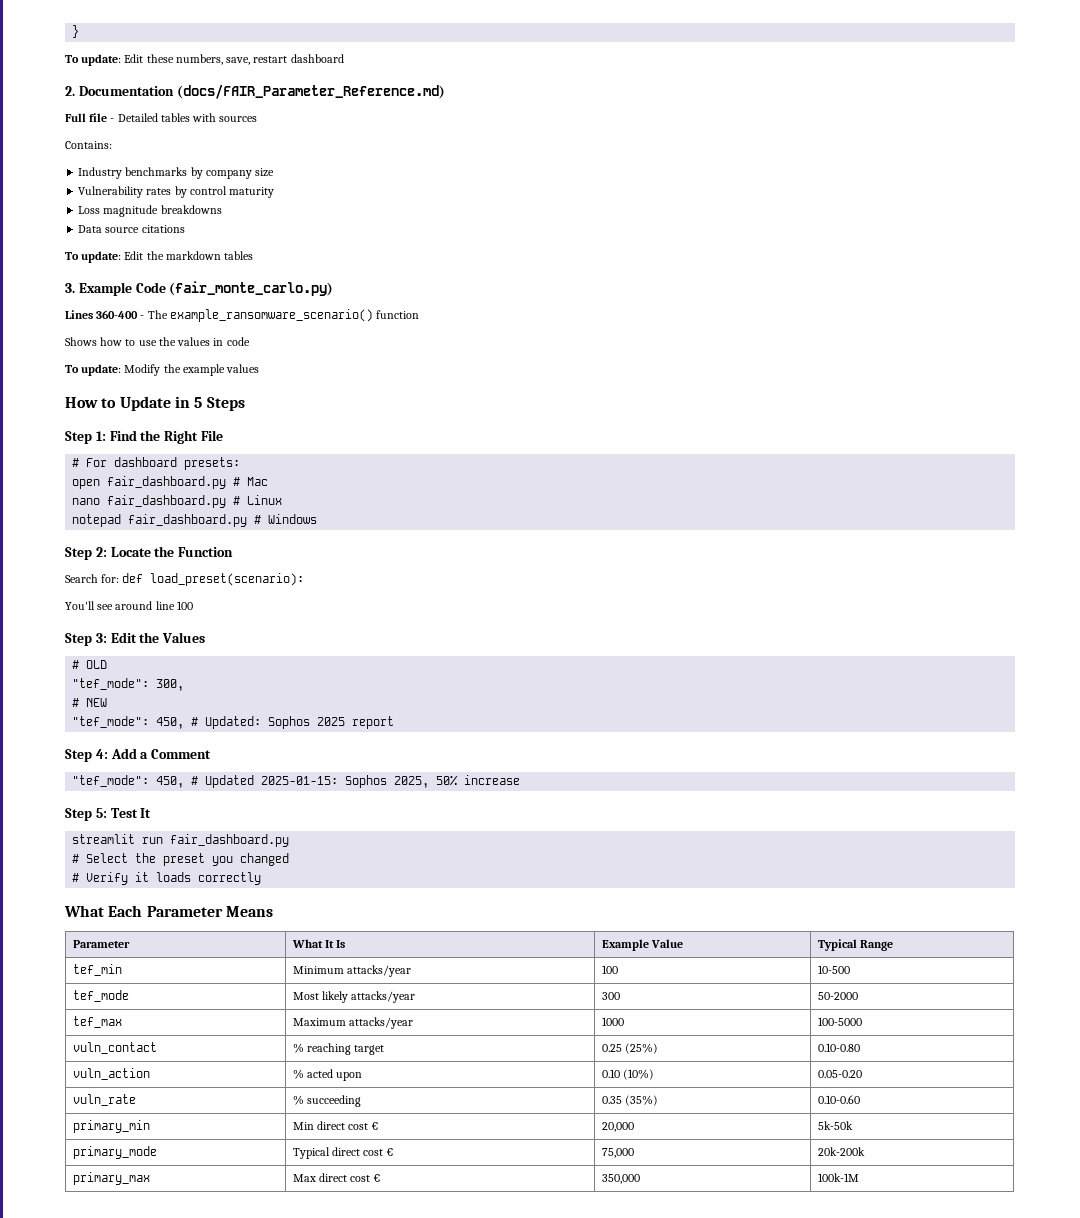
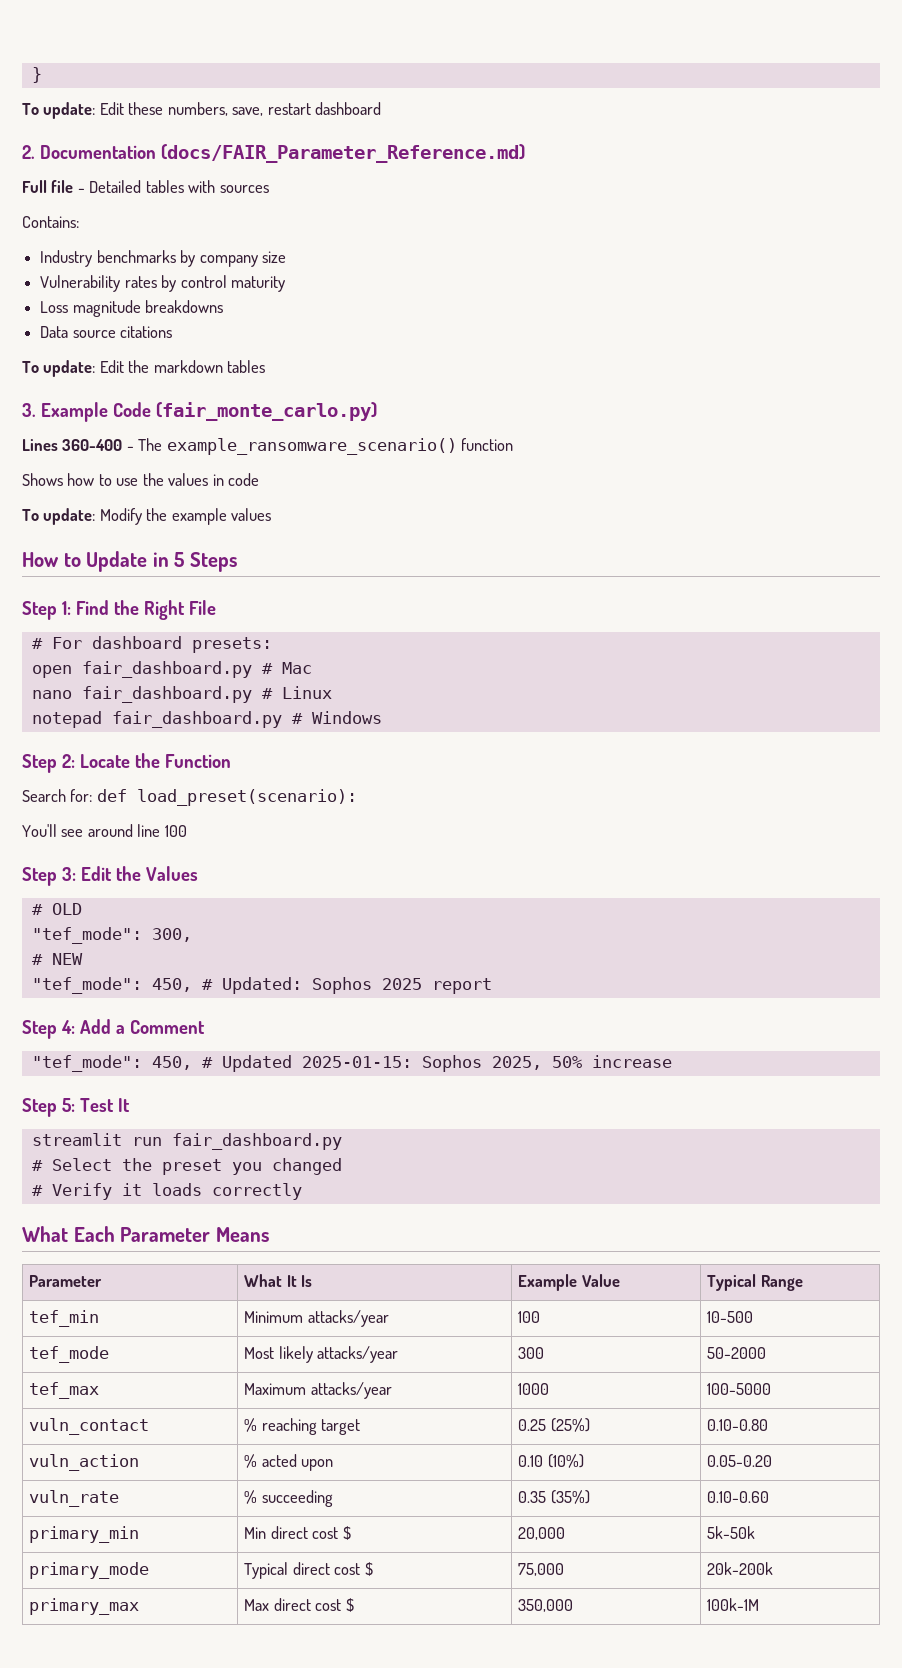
- primary_min | Min direct cost € | 20,000 | 5k-50k
+ primary_min | Min direct cost $ | 20,000 | 5k-50k
- primary_mode | Typical direct cost € | 75,000 | 20k-200k
+ primary_mode | Typical direct cost $ | 75,000 | 20k-200k
- primary_max | Max direct cost € | 350,000 | 100k-1M
+ primary_max | Max direct cost $ | 350,000 | 100k-1M

